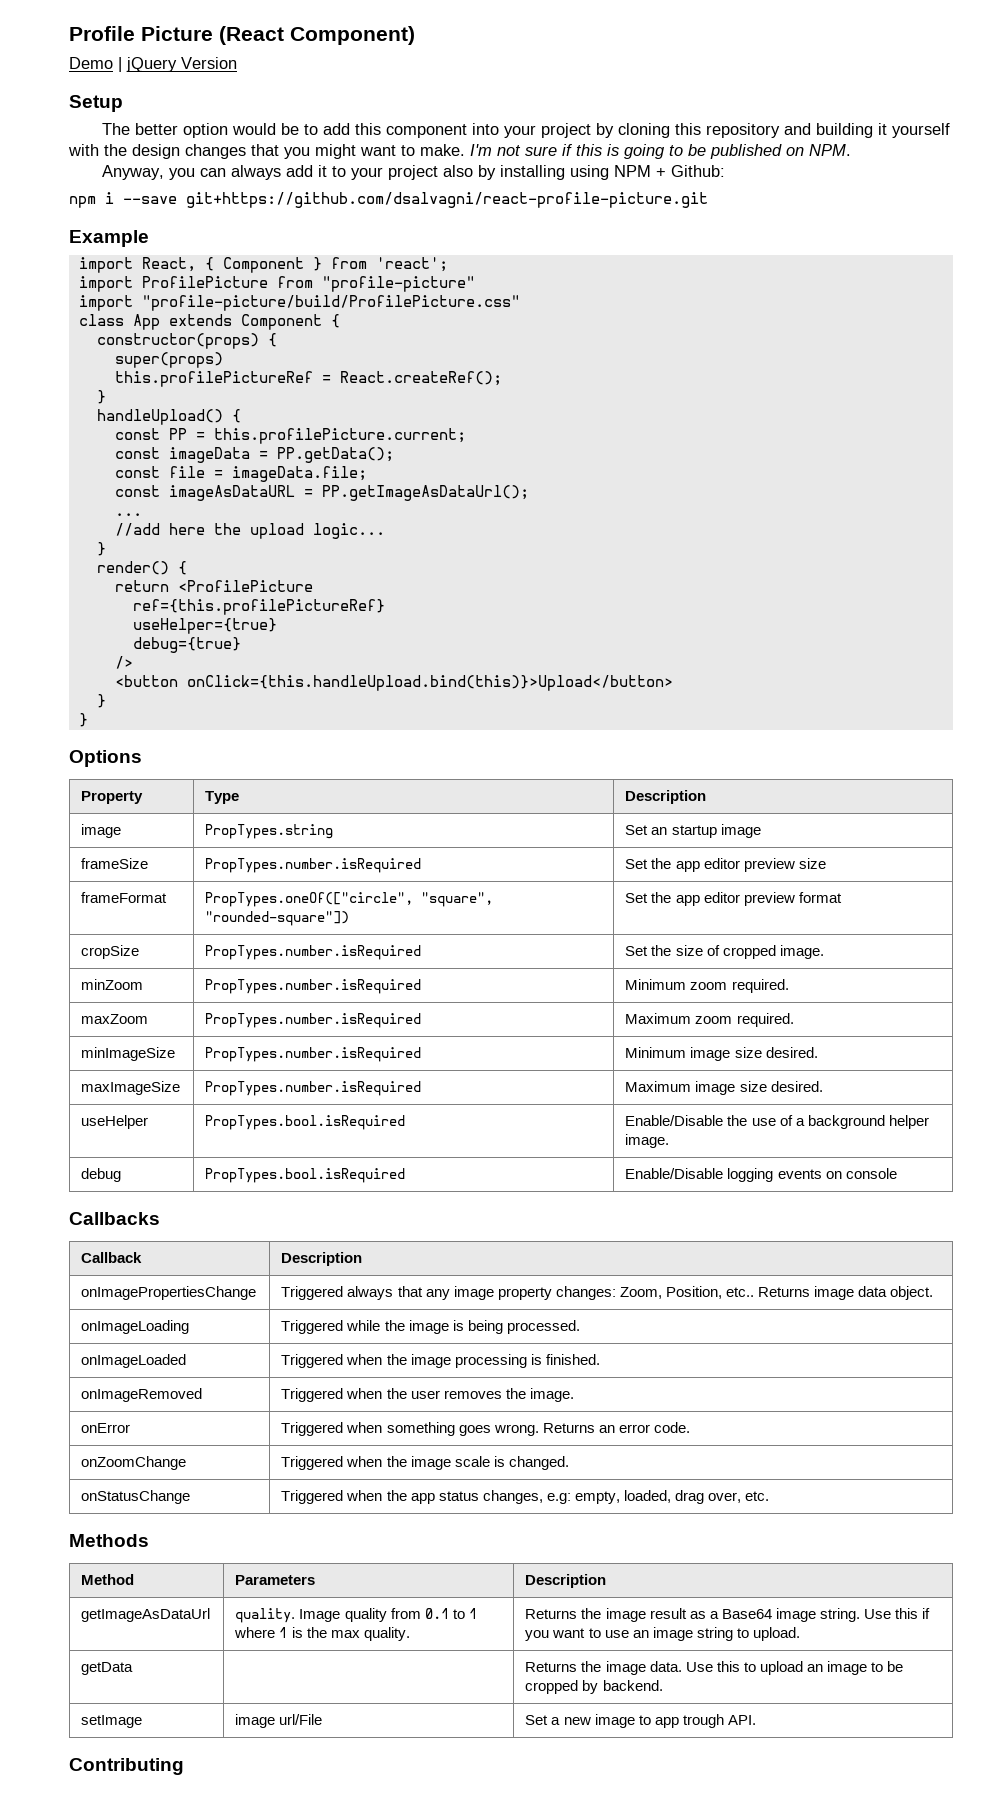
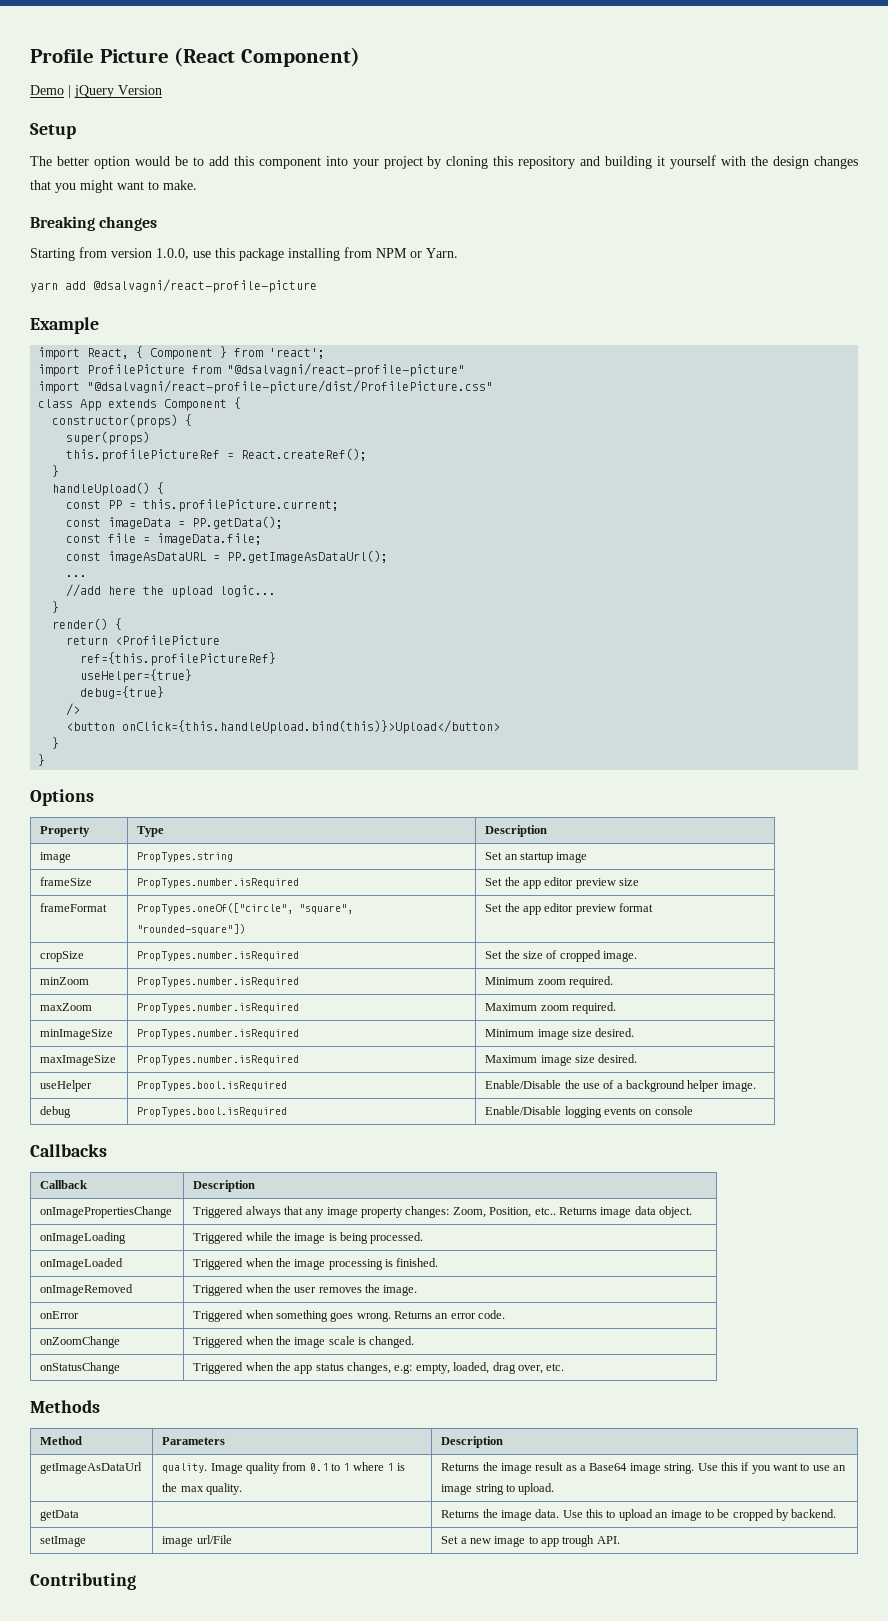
- The better option would be to add this component into your project by cloning this repository and building it yourself with the design changes that you might want to make. I'm not sure if this is going to be published on NPM.
- Anyway, you can always add it to your project also by installing using NPM + Github:
- npm i --save git+https://github.com/dsalvagni/react-profile-picture.git
+ The better option would be to add this component into your project by cloning this repository and building it yourself with the design changes that you might want to make.
+ Breaking changes
+ Starting from version 1.0.0, use this package installing from NPM or Yarn.
+ yarn add @dsalvagni/react-profile-picture
- import ProfilePicture from "profile-picture"
- import "profile-picture/build/ProfilePicture.css"
+ import ProfilePicture from "@dsalvagni/react-profile-picture"
+ import "@dsalvagni/react-profile-picture/dist/ProfilePicture.css"

